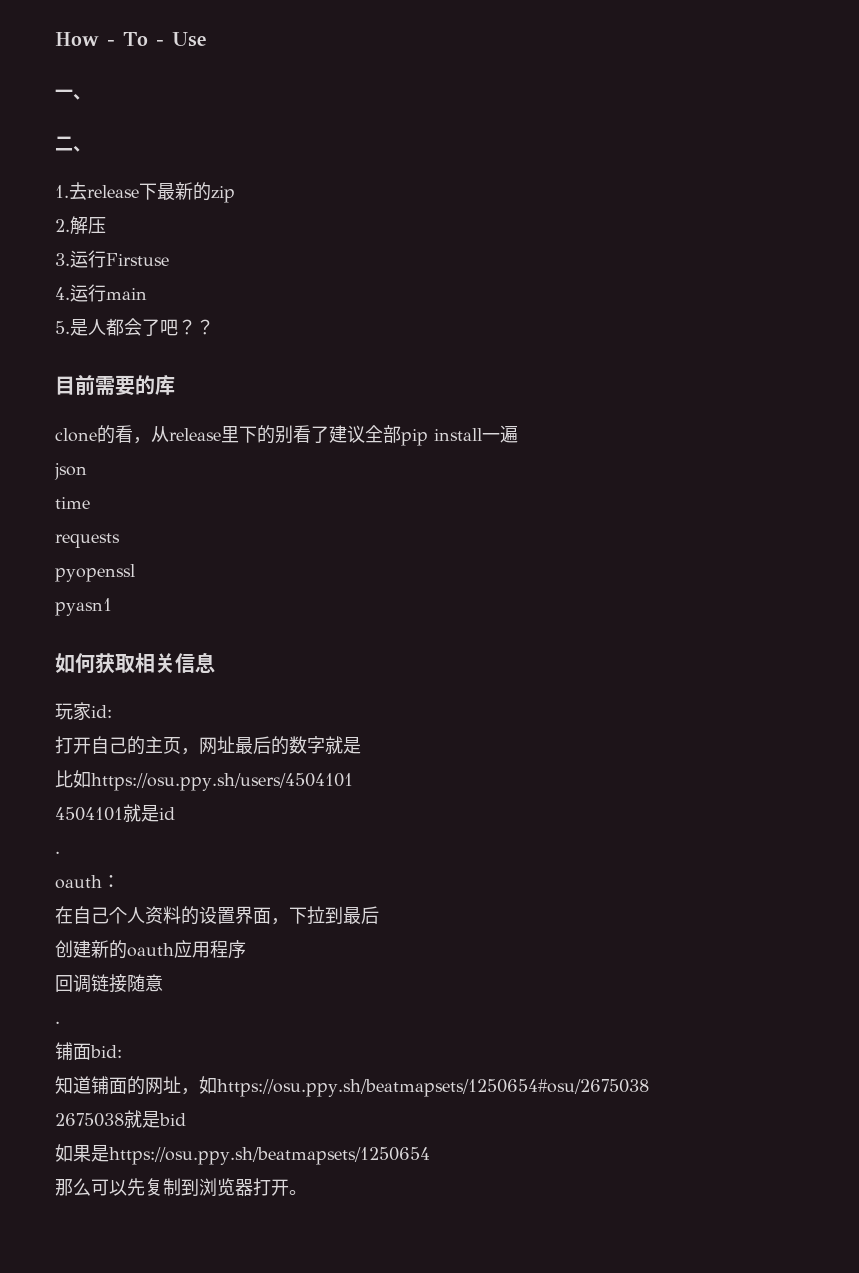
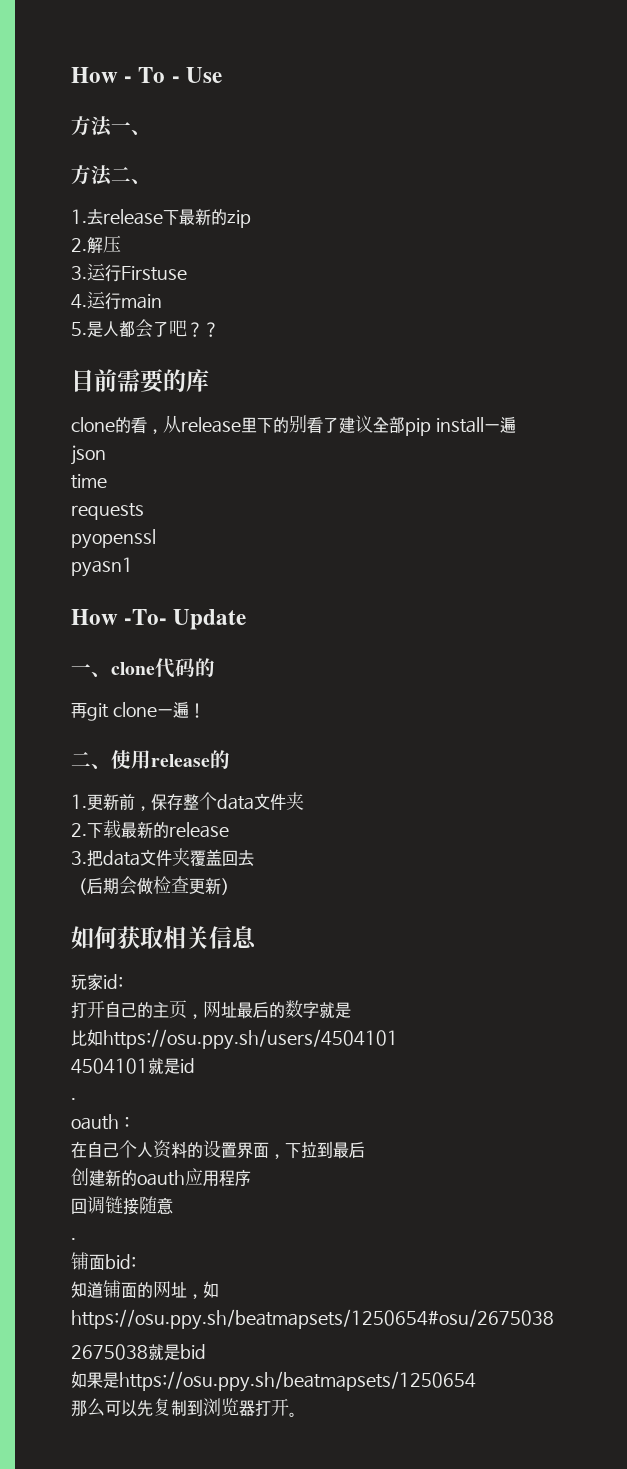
- 一、
+ 方法一、
- 二、
+ 方法二、
+ How -To- Update
+ 一、clone代码的
+ 再git clone一遍！
+ 二、使用release的
+ 1.更新前，保存整个data文件夹
+ 2.下载最新的release
+ 3.把data文件夹覆盖回去
+ （后期会做检查更新）

